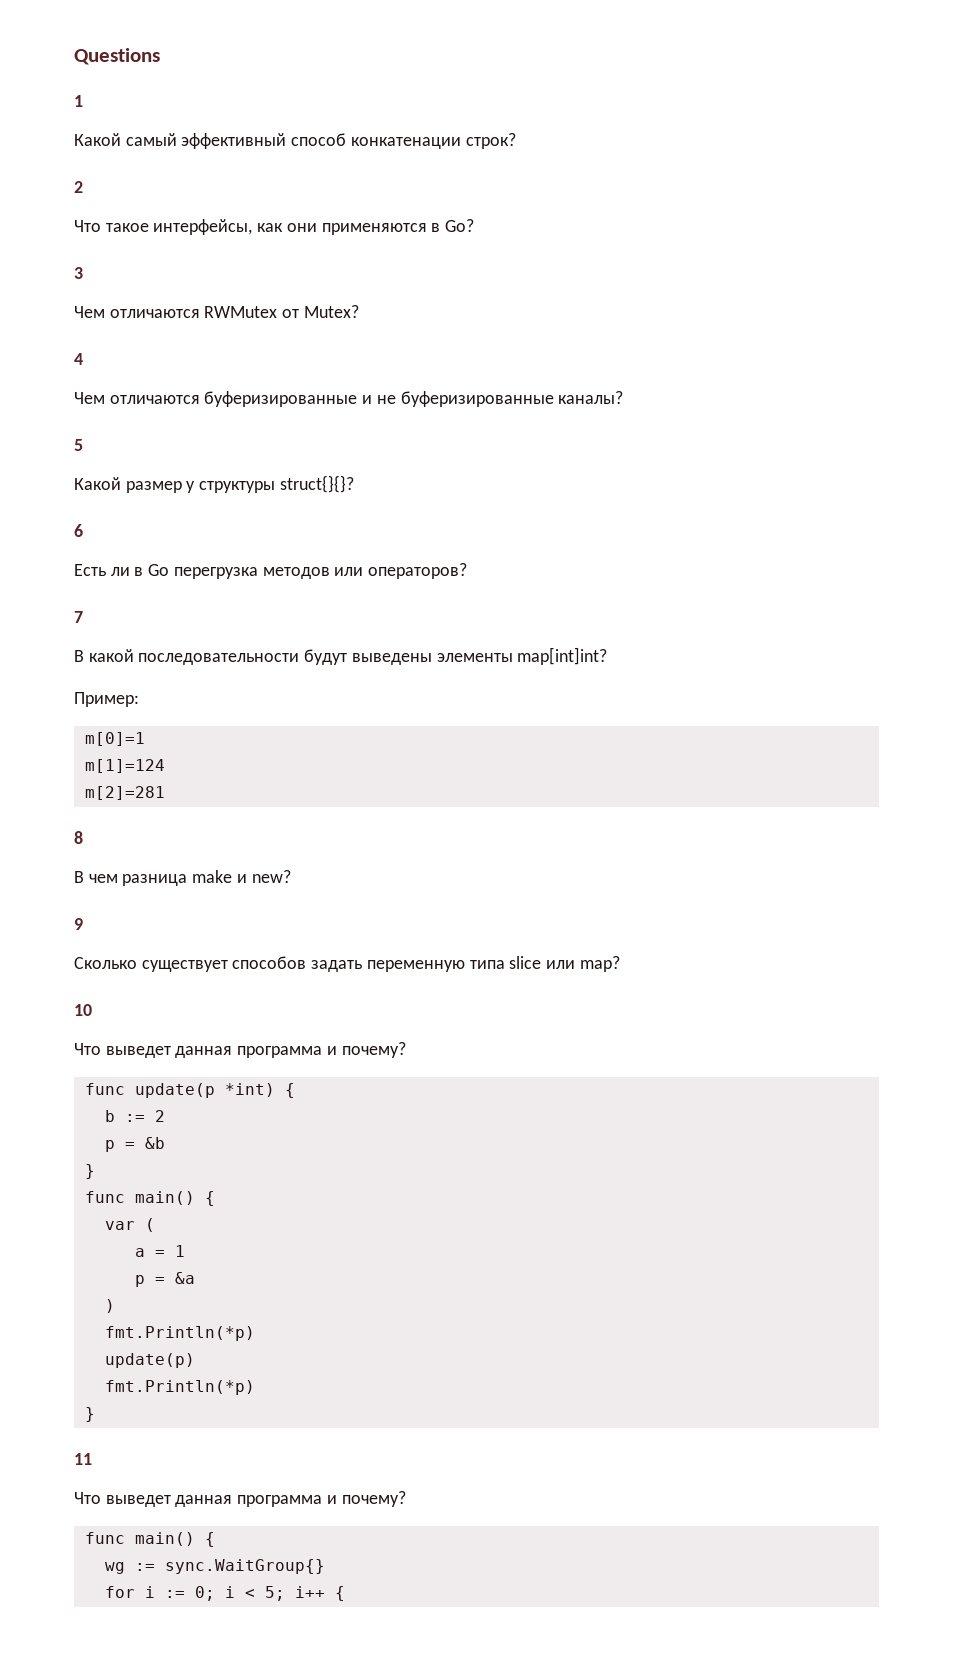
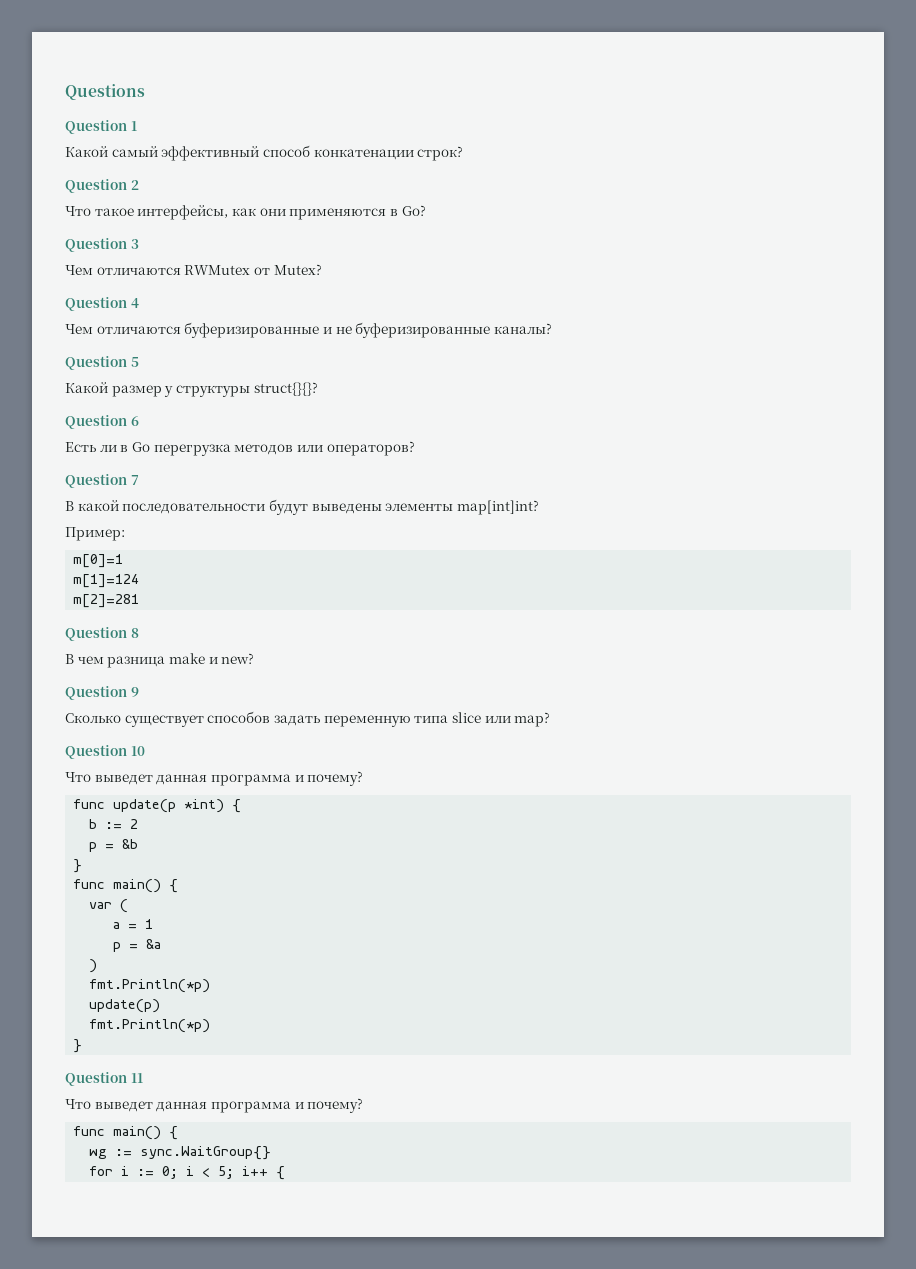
  Questions
- 1
+ Question 1
  Какой самый эффективный способ конкатенации строк?
- 2
+ Question 2
- 3
+ Question 3
- 4
+ Question 4
- 5
+ Question 5
- 6
+ Question 6
- 7
+ Question 7
- 8
+ Question 8
- 9
+ Question 9
- 10
+ Question 10
- 11
+ Question 11

